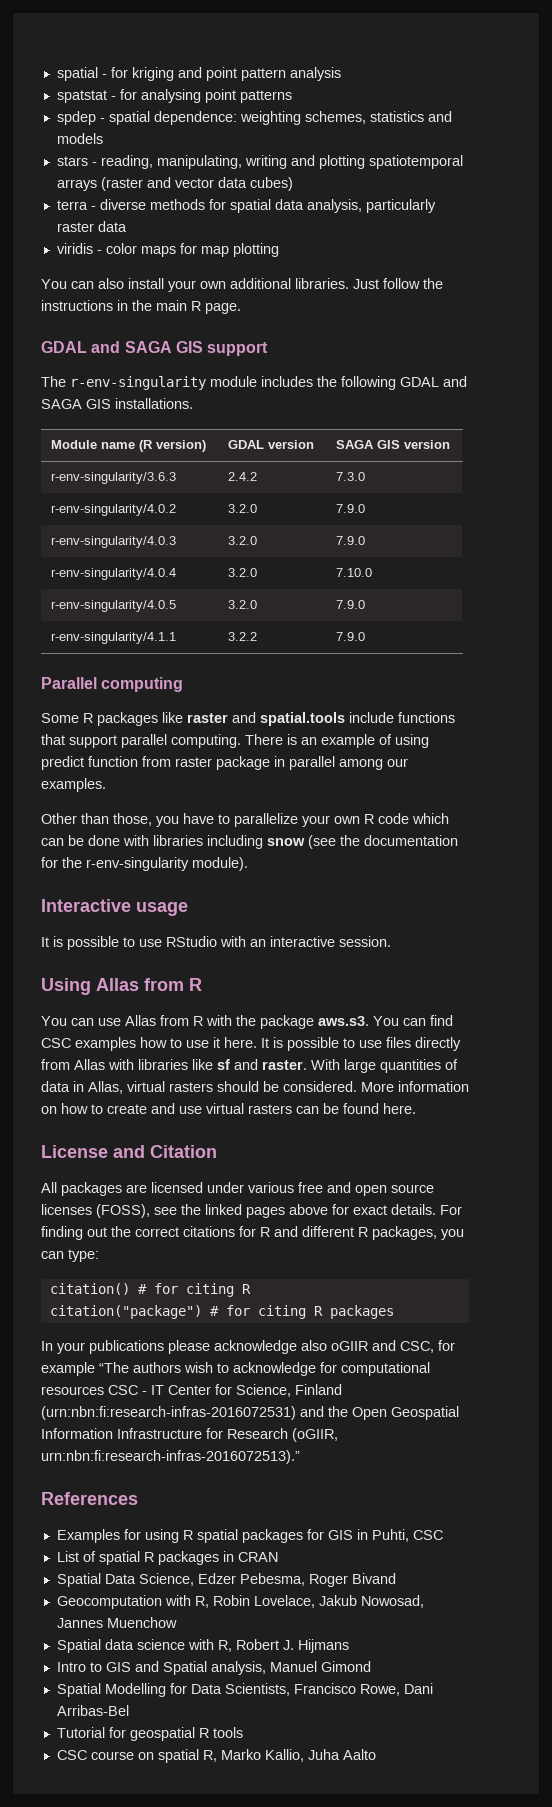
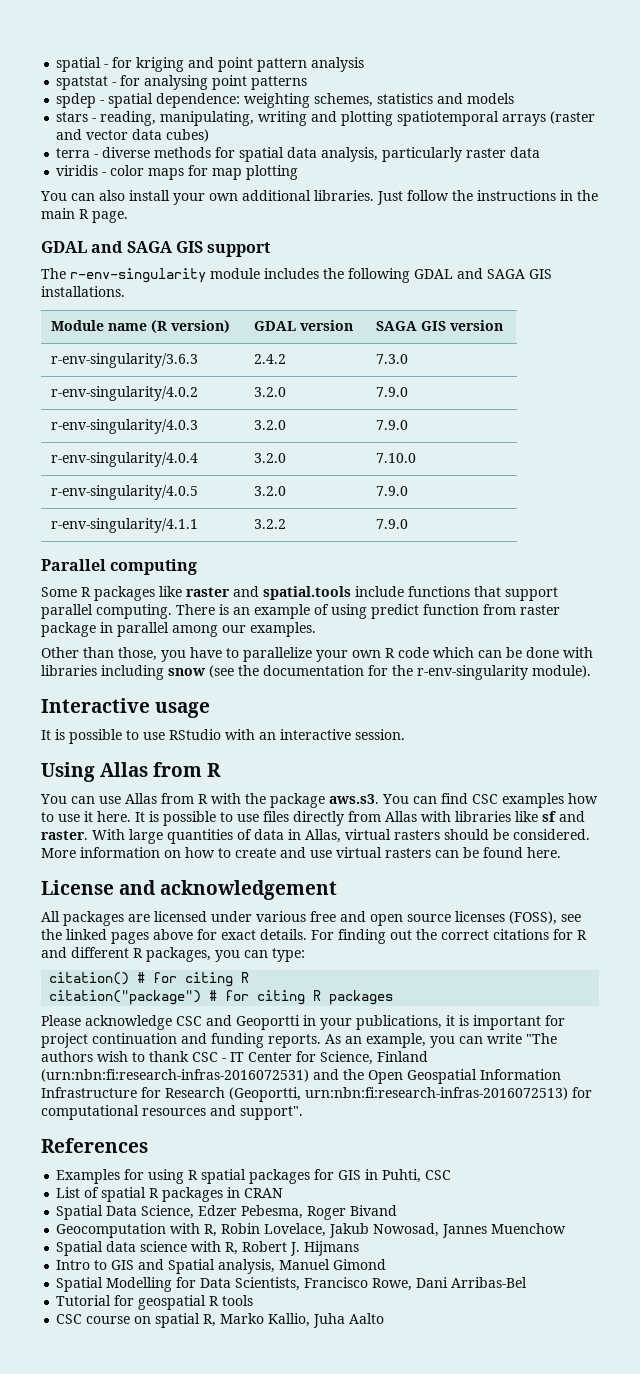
- License and Citation
+ License and acknowledgement
- In your publications please acknowledge also oGIIR and CSC, for example “The authors wish to acknowledge for computational resources CSC - IT Center for Science, Finland (urn:nbn:fi:research-infras-2016072531) and the Open Geospatial Information Infrastructure for Research (oGIIR, urn:nbn:fi:research-infras-2016072513).”
+ Please acknowledge CSC and Geoportti in your publications, it is important for project continuation and funding reports. As an example, you can write "The authors wish to thank CSC - IT Center for Science, Finland (urn:nbn:fi:research-infras-2016072531) and the Open Geospatial Information Infrastructure for Research (Geoportti, urn:nbn:fi:research-infras-2016072513) for computational resources and support".

